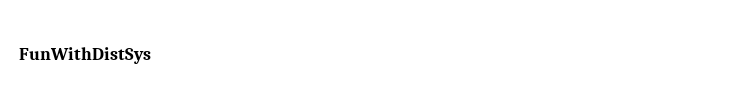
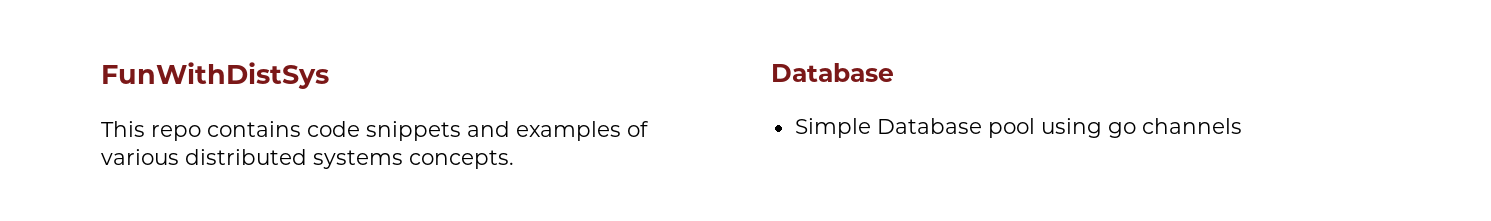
+ This repo contains code snippets and examples of various distributed systems concepts.
+ Database
+ Simple Database pool using go channels

